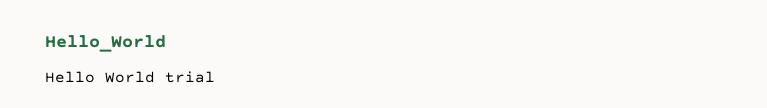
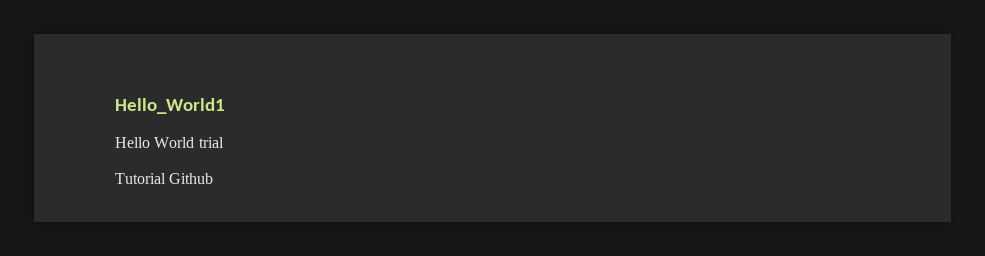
- Hello_World
+ Hello_World1
+ Tutorial Github

